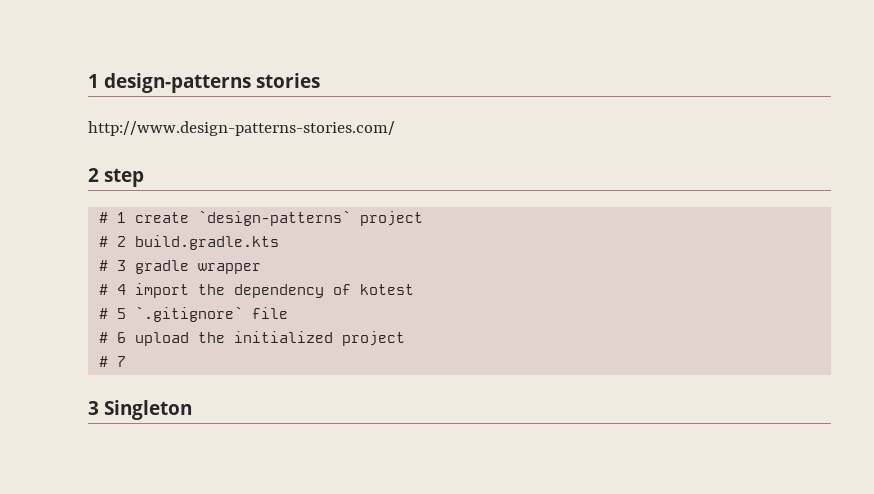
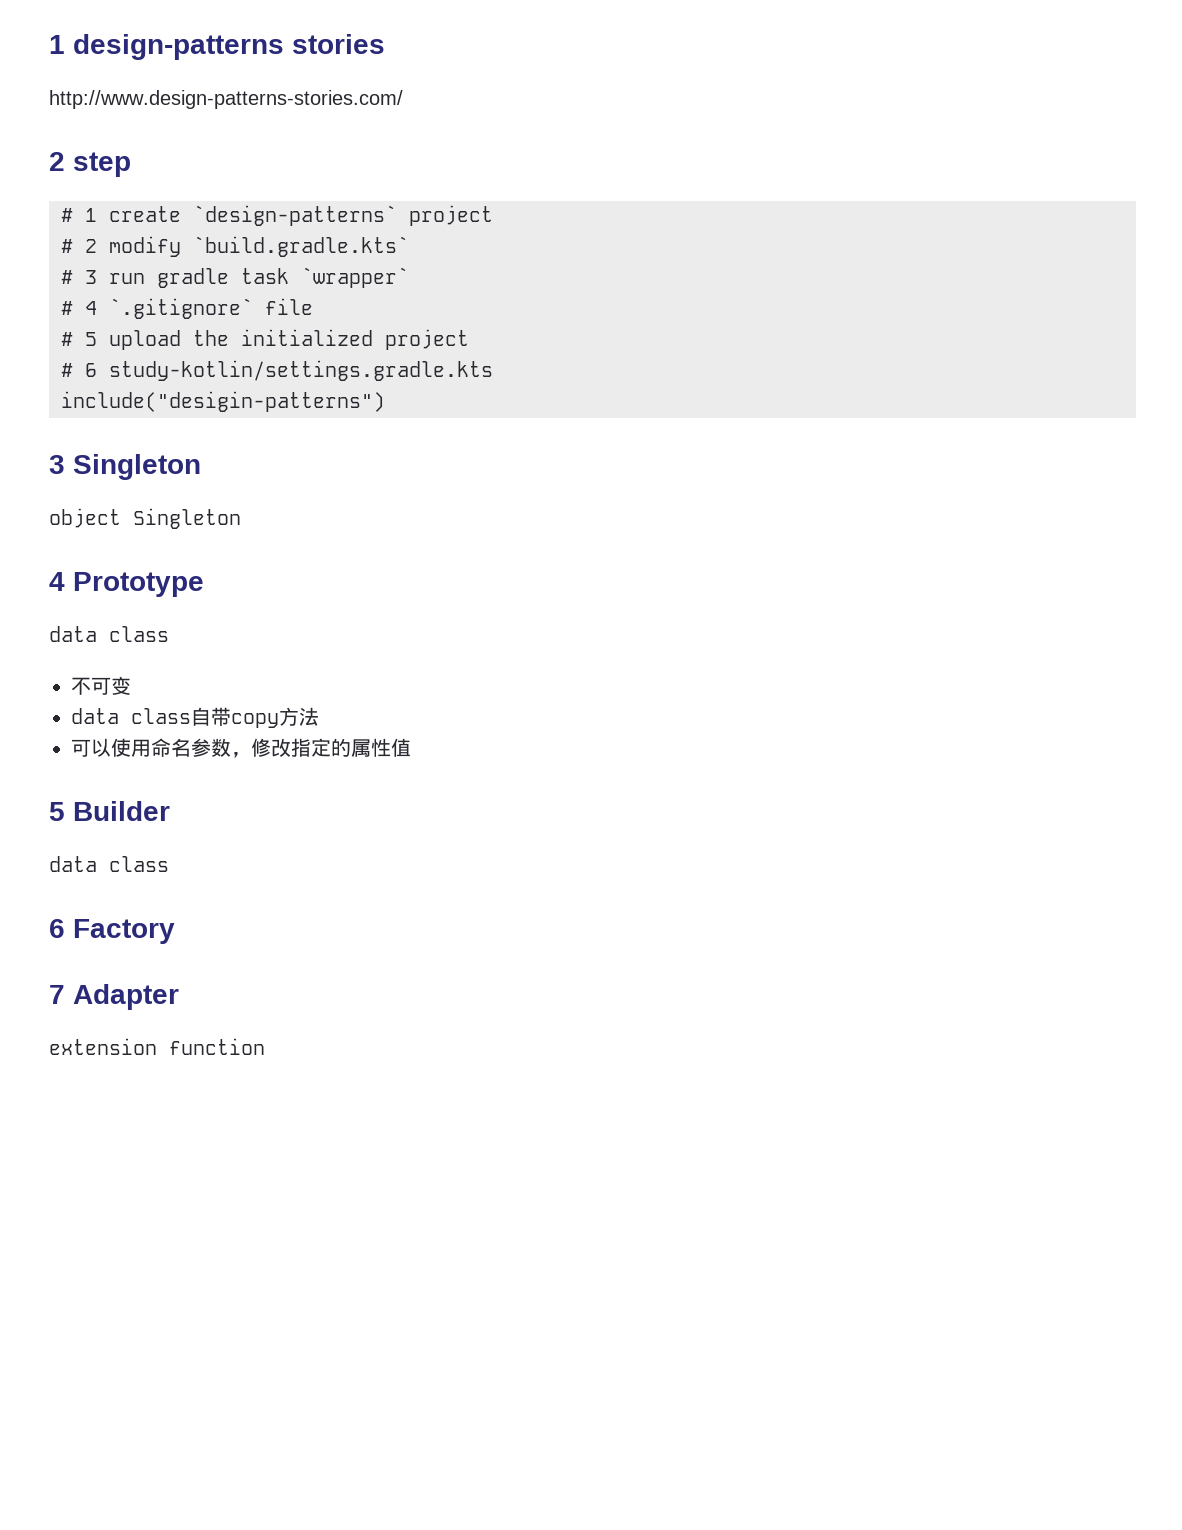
- # 2 build.gradle.kts
+ # 2 modify `build.gradle.kts`
- # 3 gradle wrapper
- # 4 import the dependency of kotest
- # 5 `.gitignore` file
+ # 3 run gradle task `wrapper`
+ # 4 `.gitignore` file
- # 6 upload the initialized project
+ # 5 upload the initialized project
- # 7
+ # 6 study-kotlin/settings.gradle.kts
+ include("desigin-patterns")
+ object Singleton
+ 4 Prototype
+ data class
+ 不可变
+ data class自带copy方法
+ 可以使用命名参数，修改指定的属性值
+ 5 Builder
+ data class
+ 6 Factory
+ 7 Adapter
+ extension function

